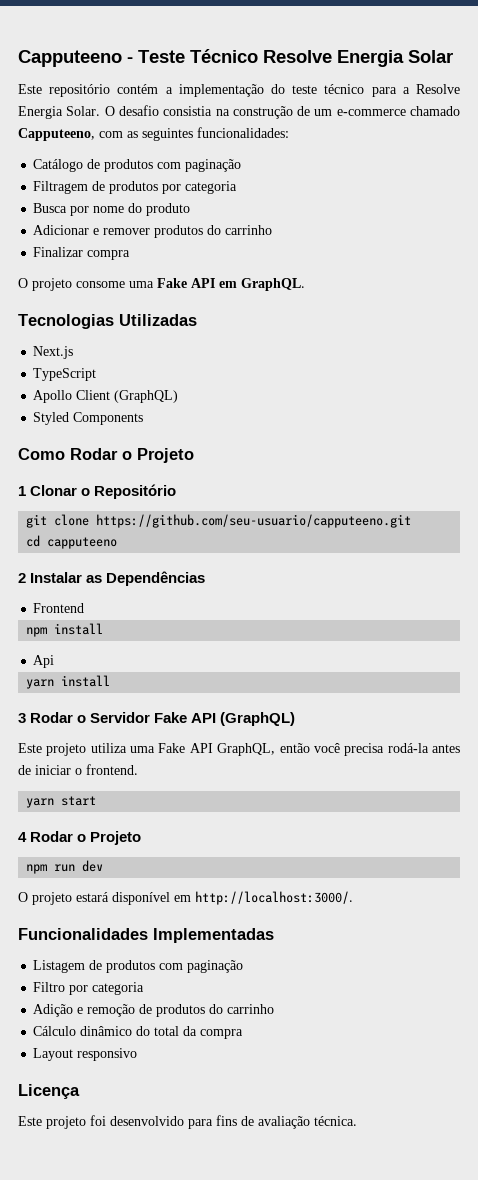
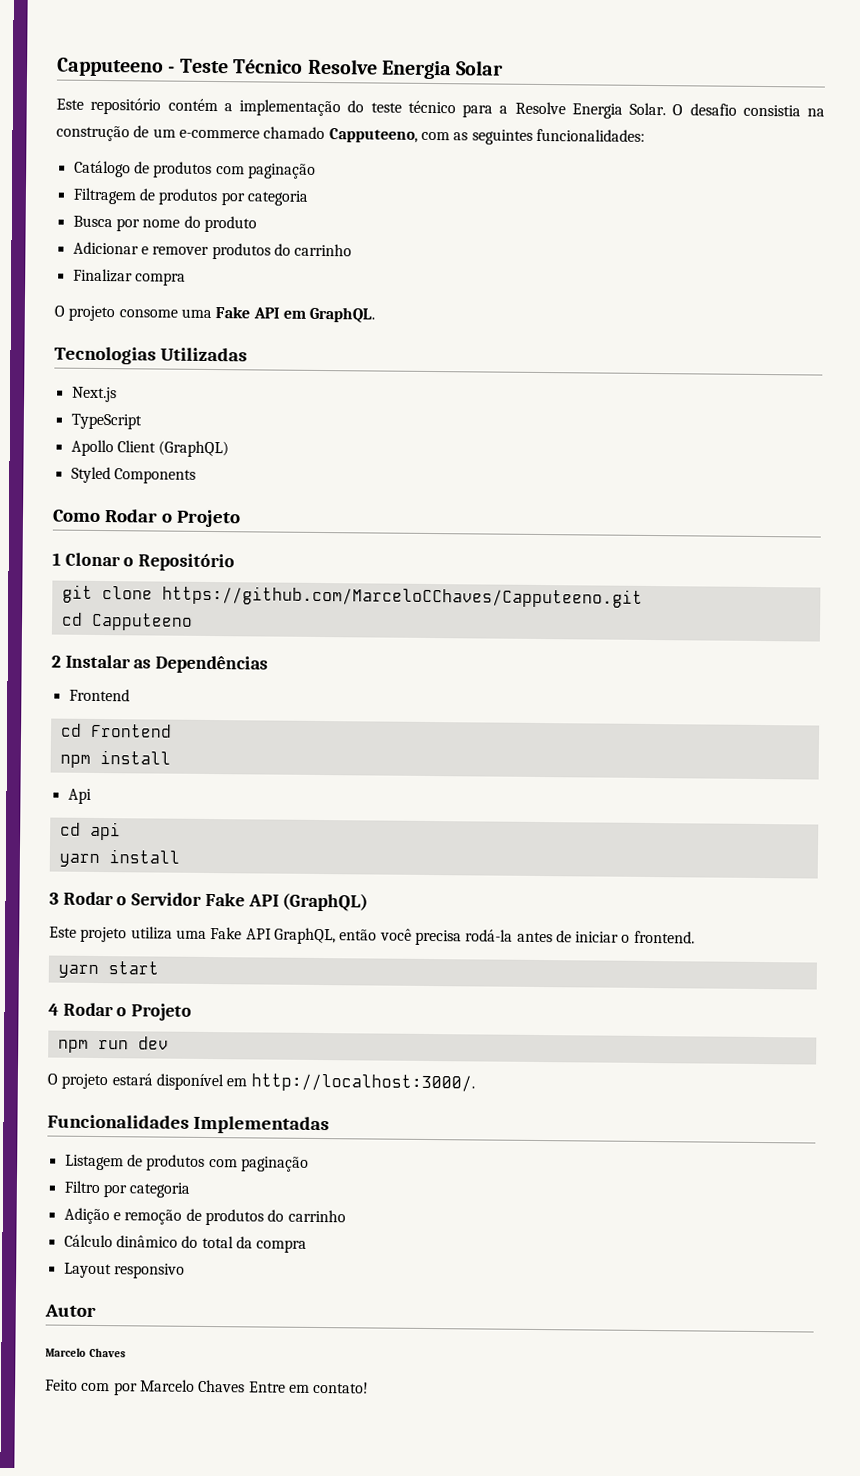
- git clone https://github.com/seu-usuario/capputeeno.git
- cd capputeeno
+ git clone https://github.com/MarceloCChaves/Capputeeno.git
+ cd Capputeeno
+ cd Frontend
+ cd api
- Licença
- Este projeto foi desenvolvido para fins de avaliação técnica.
+ Autor
+ Marcelo Chaves
+ Feito com por Marcelo Chaves Entre em contato!

